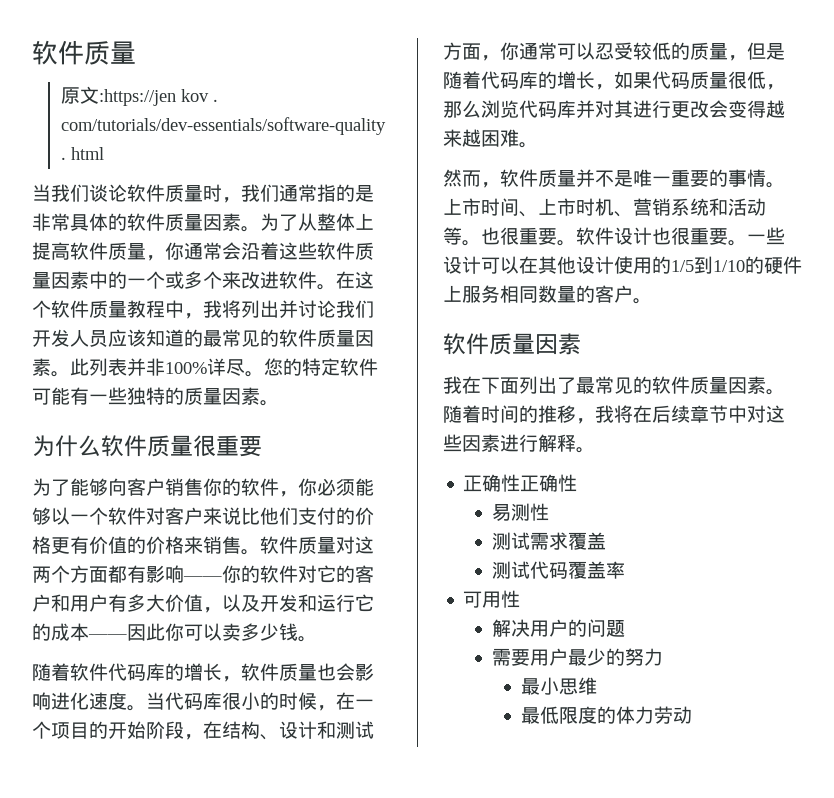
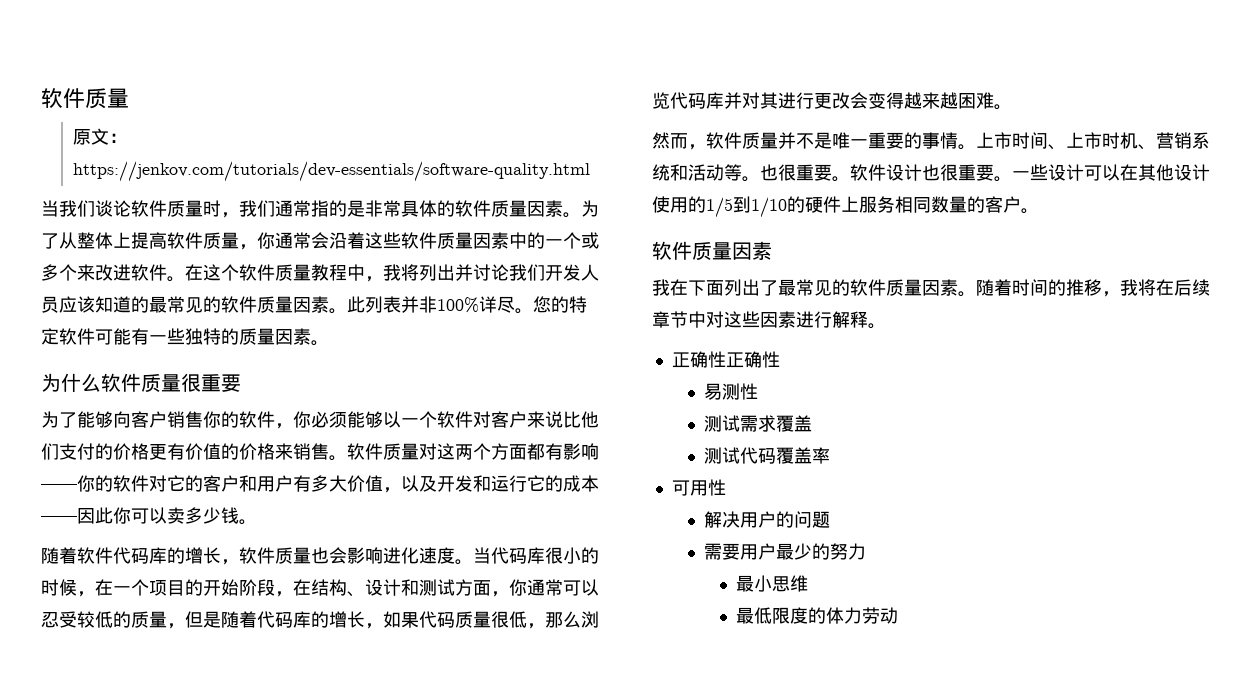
- 原文:https://jen kov . com/tutorials/dev-essentials/software-quality . html
+ 原文：https://jenkov.com/tutorials/dev-essentials/software-quality.html

